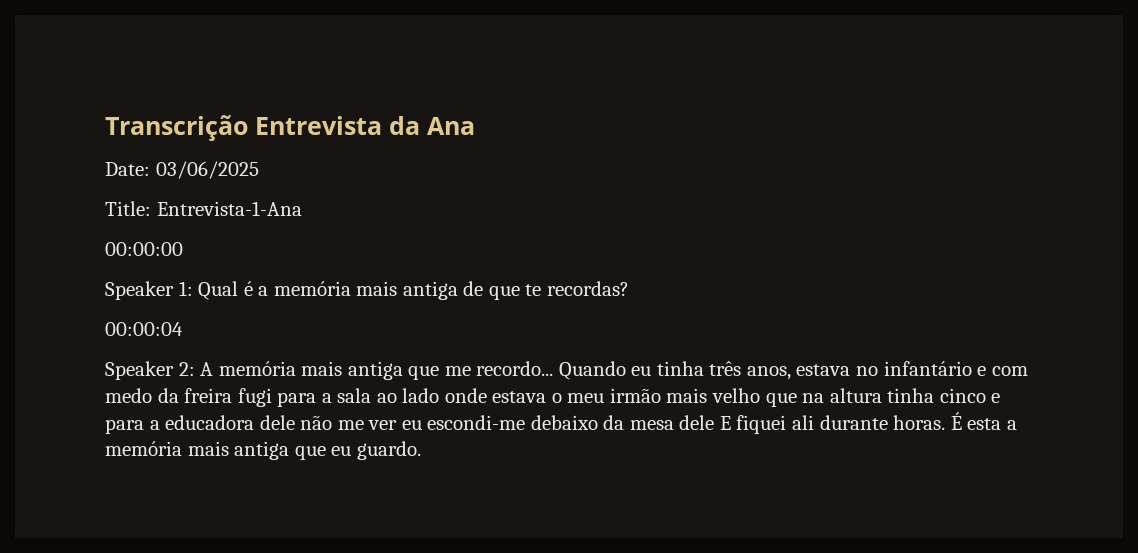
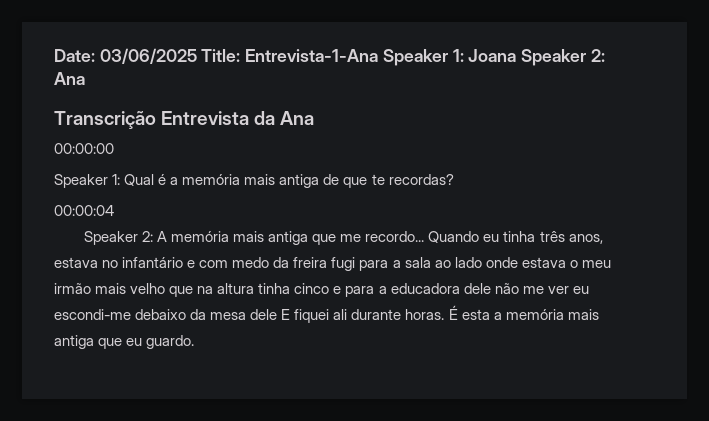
+ Date: 03/06/2025 Title: Entrevista-1-Ana Speaker 1: Joana Speaker 2: Ana
- Date: 03/06/2025
- Title: Entrevista-1-Ana

